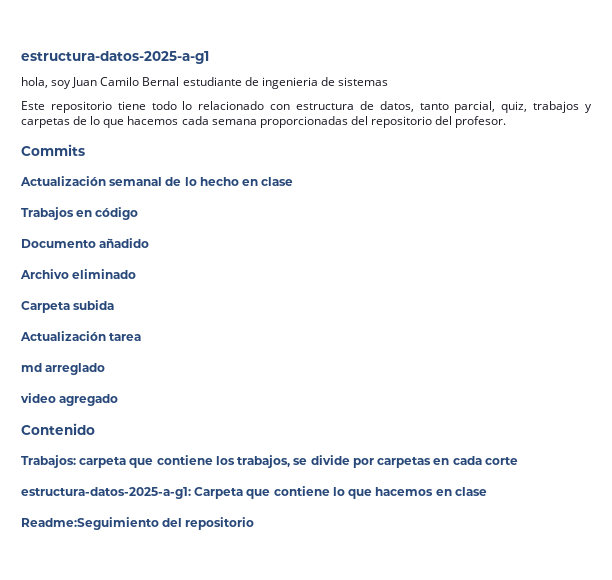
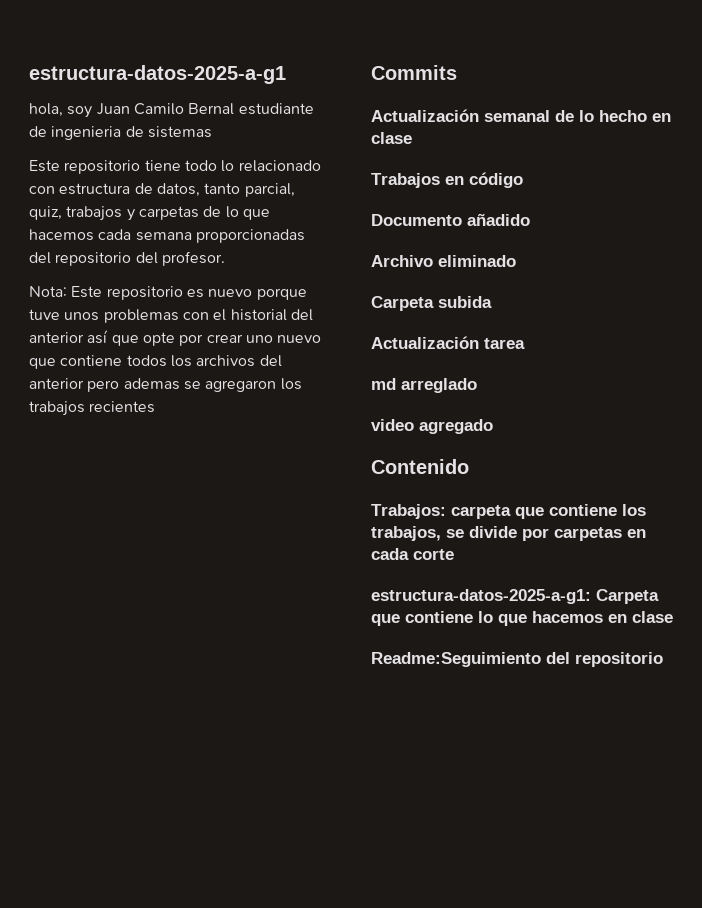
+ Nota: Este repositorio es nuevo porque tuve unos problemas con el historial del anterior así que opte por crear uno nuevo que contiene todos los archivos del anterior pero ademas se agregaron los trabajos recientes

